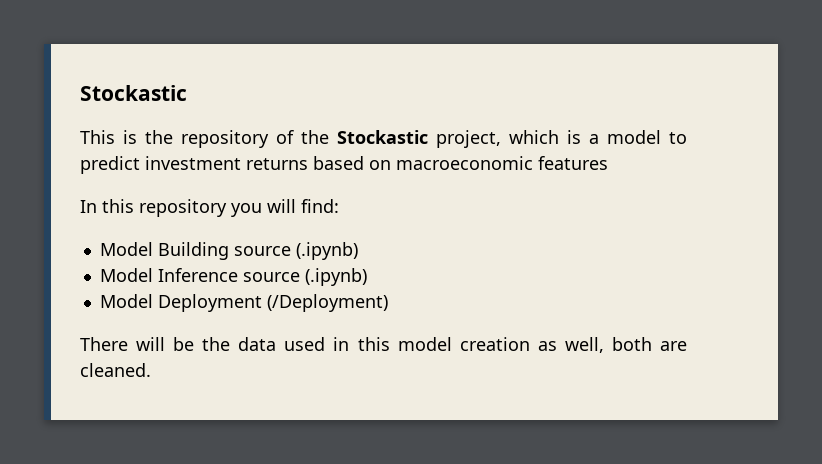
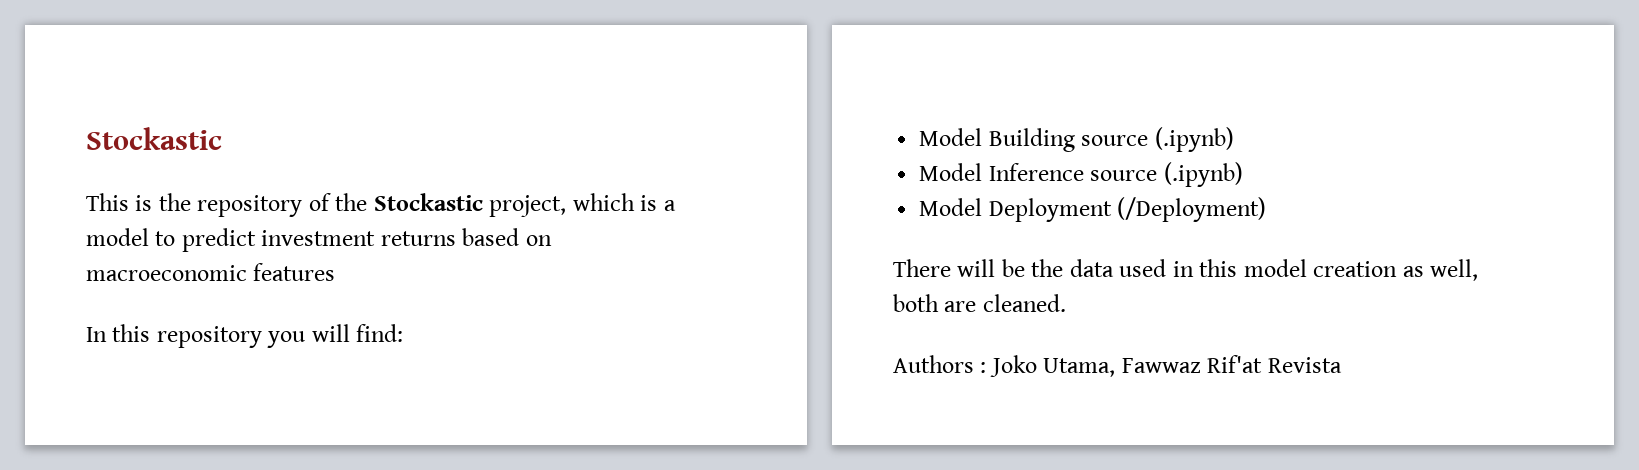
+ Authors : Joko Utama, Fawwaz Rif'at Revista

